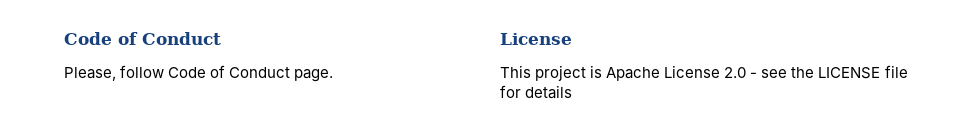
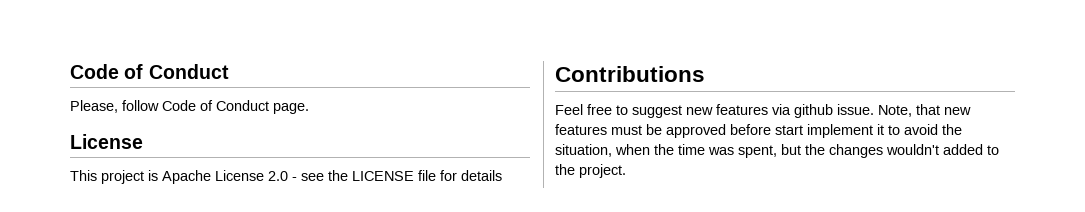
+ Contributions
+ Feel free to suggest new features via github issue. Note, that new features must be approved before start implement it to avoid the situation, when the time was spent, but the changes wouldn't added to the project.

